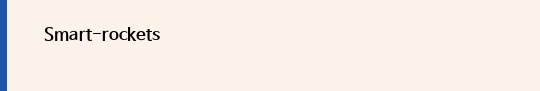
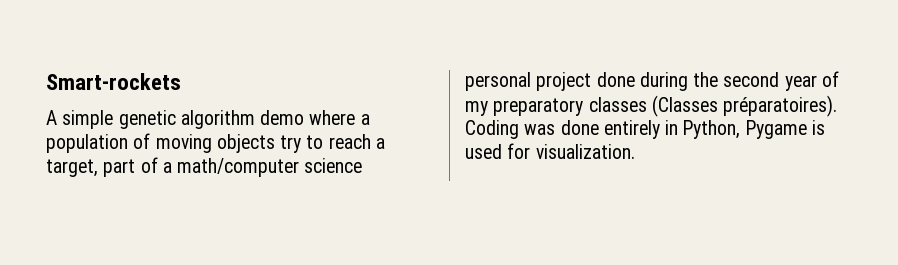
+ A simple genetic algorithm demo where a population of moving objects try to reach a target, part of a math/computer science personal project done during the second year of my preparatory classes (Classes préparatoires). Coding was done entirely in Python, Pygame is used for visualization.

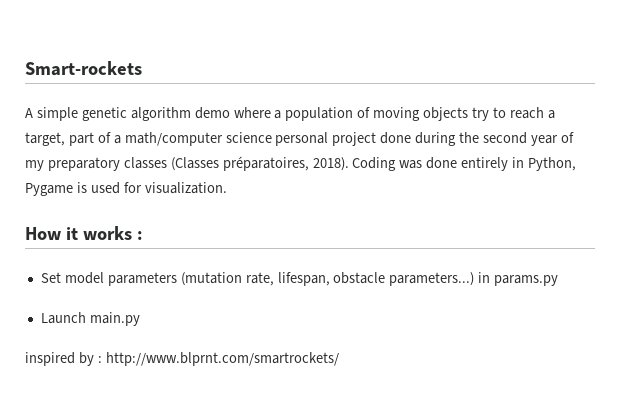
- A simple genetic algorithm demo where a population of moving objects try to reach a target, part of a math/computer science personal project done during the second year of my preparatory classes (Classes préparatoires).
+ A simple genetic algorithm demo where a population of moving objects try to reach a target, part of a math/computer science personal project done during the second year of my preparatory classes (Classes préparatoires, 2018).
+ How it works :
+ Set model parameters (mutation rate, lifespan, obstacle parameters...) in params.py
+ Launch main.py
+ inspired by : http://www.blprnt.com/smartrockets/

